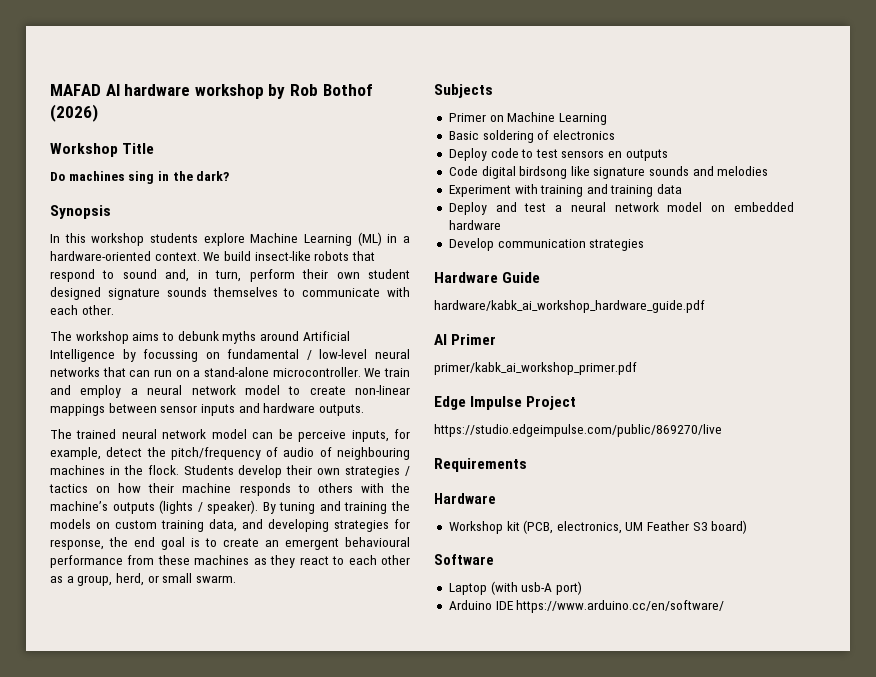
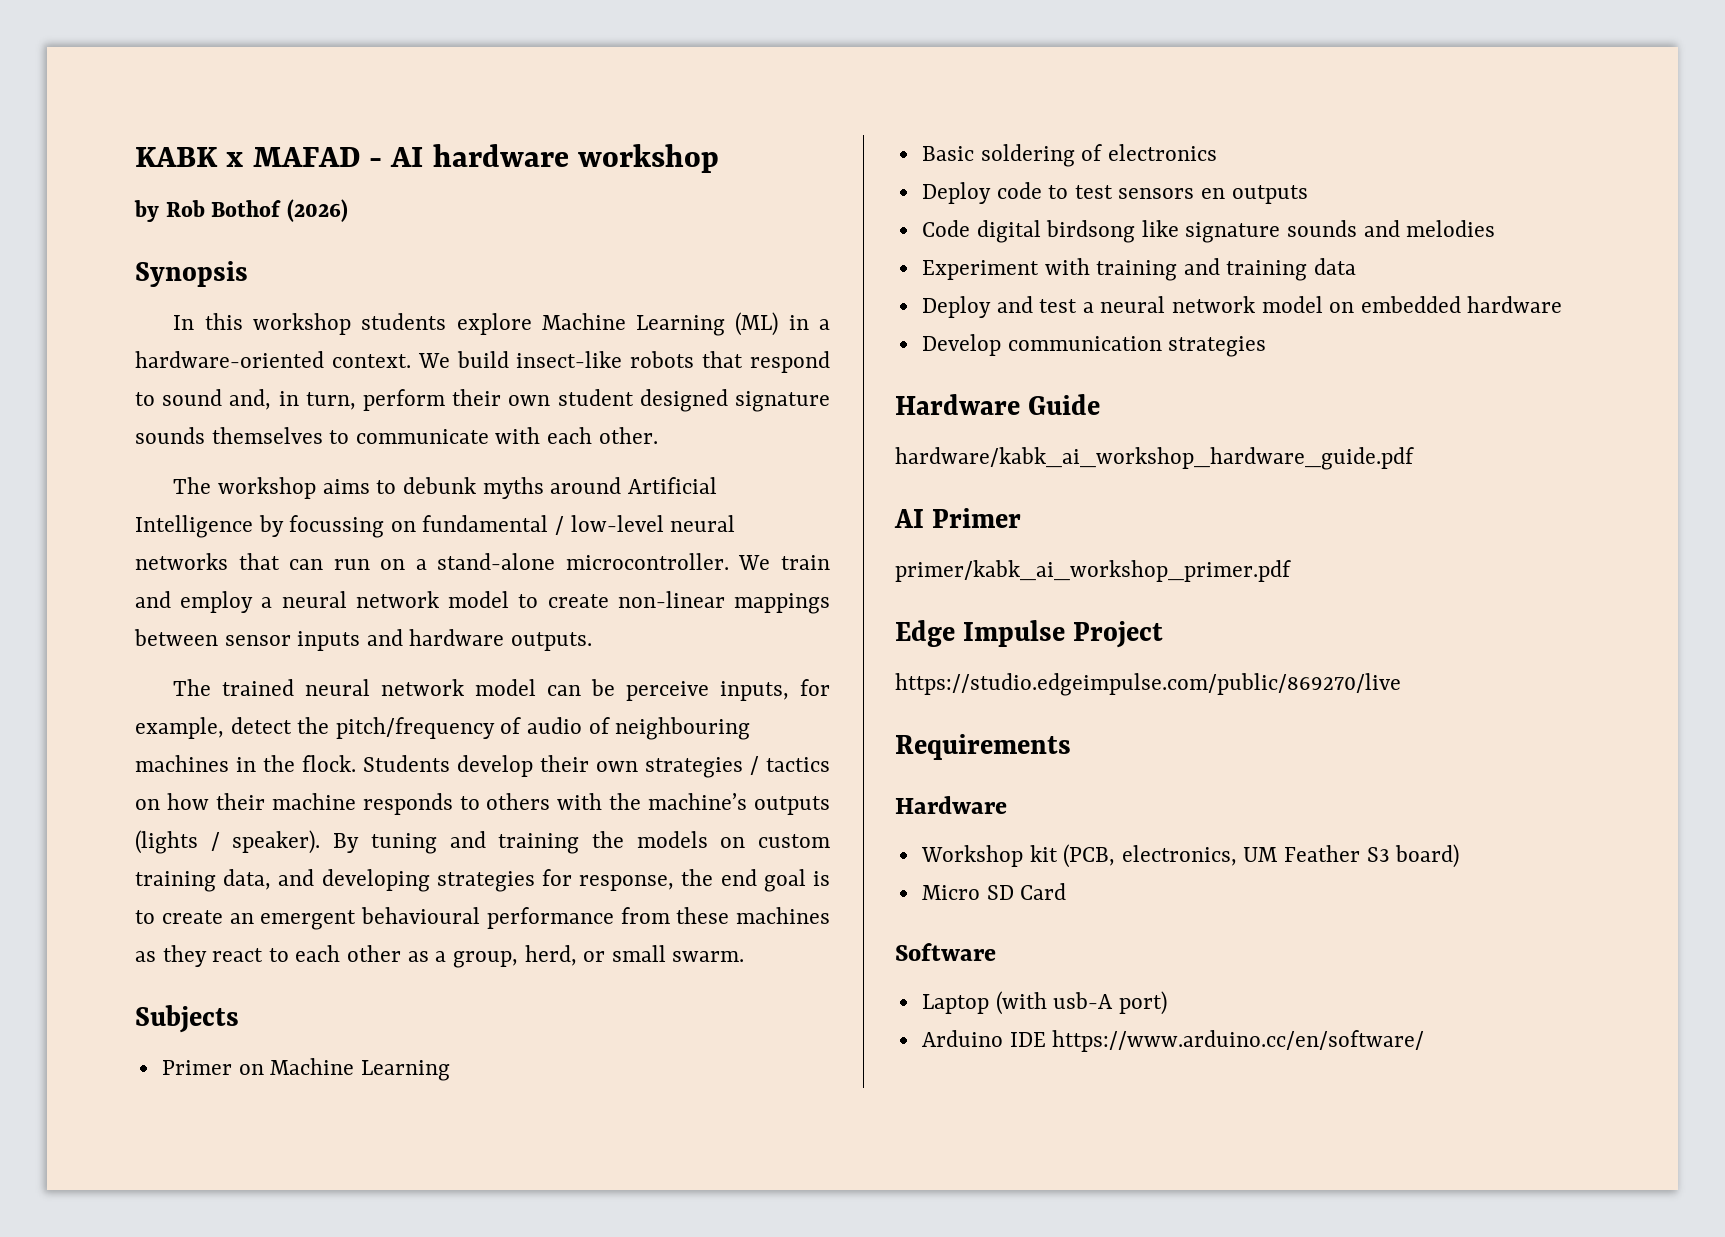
- MAFAD AI hardware workshop by Rob Bothof (2026)
+ KABK x MAFAD - AI hardware workshop
+ by Rob Bothof (2026)
- Workshop Title
- Do machines sing in the dark?
+ Micro SD Card

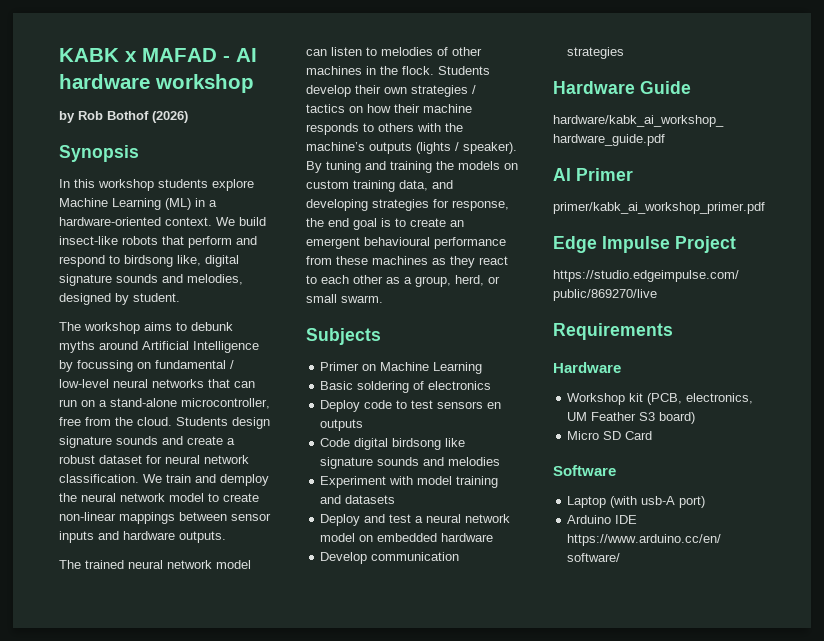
- We build insect-like robots that respond to sound and, in turn, perform their own student designed signature sounds themselves to communicate with each other.
+ We build insect-like robots that perform and respond to birdsong like, digital signature sounds and melodies, designed by student.
- The workshop aims to debunk myths around Artificial Intelligence by focussing on fundamental / low-level neural networks that can run on a stand-alone microcontroller.
+ The workshop aims to debunk myths around Artificial Intelligence by focussing on fundamental / low-level neural networks that can run on a stand-alone microcontroller, free from the cloud. Students design signature sounds and create a robust dataset for neural network classification.
- We train and employ a neural network model to create non-linear mappings between sensor inputs and hardware outputs.
+ We train and demploy the neural network model to create non-linear mappings between sensor inputs and hardware outputs.
- The trained neural network model can be perceive inputs, for example, detect the pitch/frequency of audio of neighbouring machines in the flock.
+ The trained neural network model can listen to melodies of other machines in the flock.
- Experiment with training and training data
+ Experiment with model training and datasets

